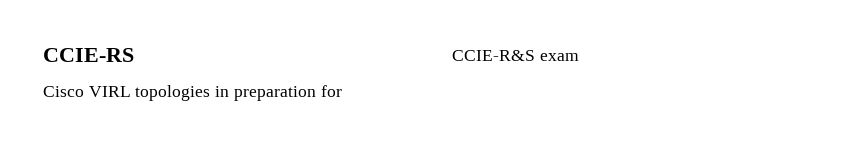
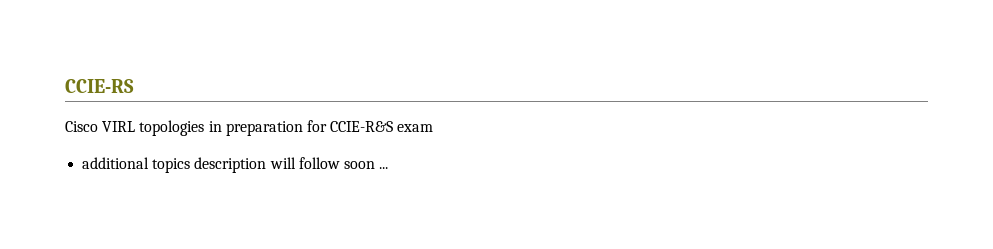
+ additional topics description will follow soon ...

